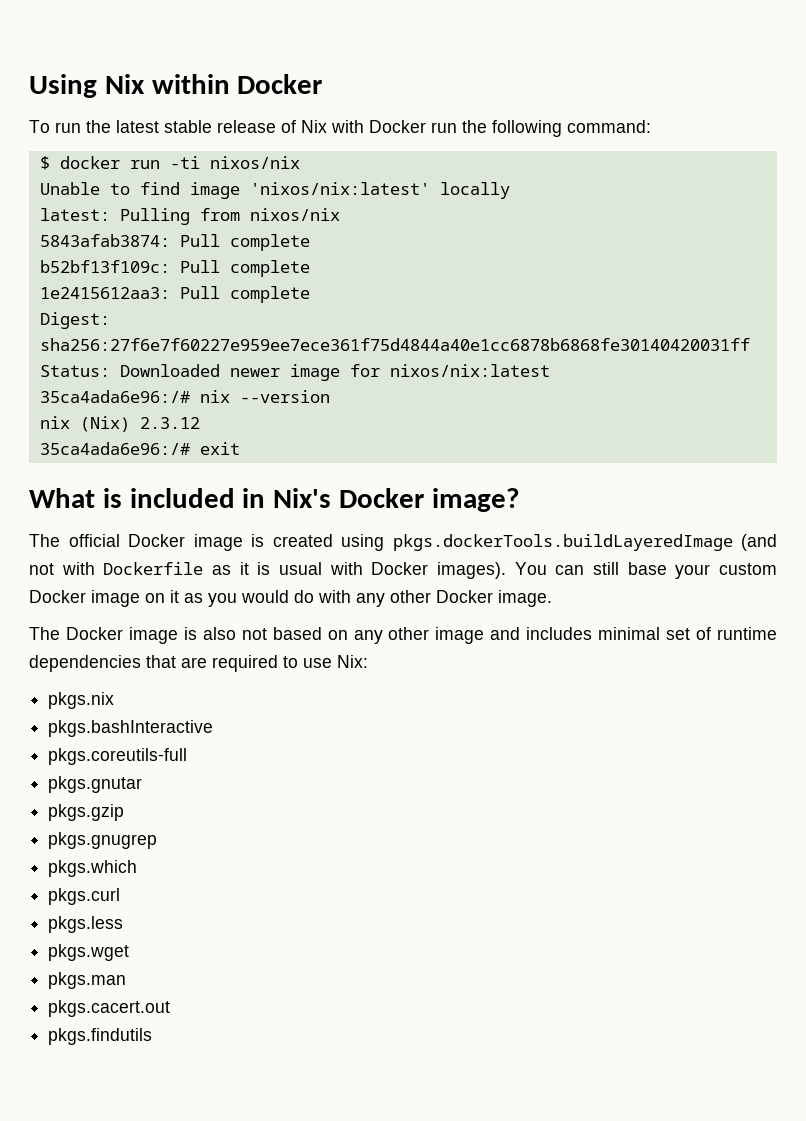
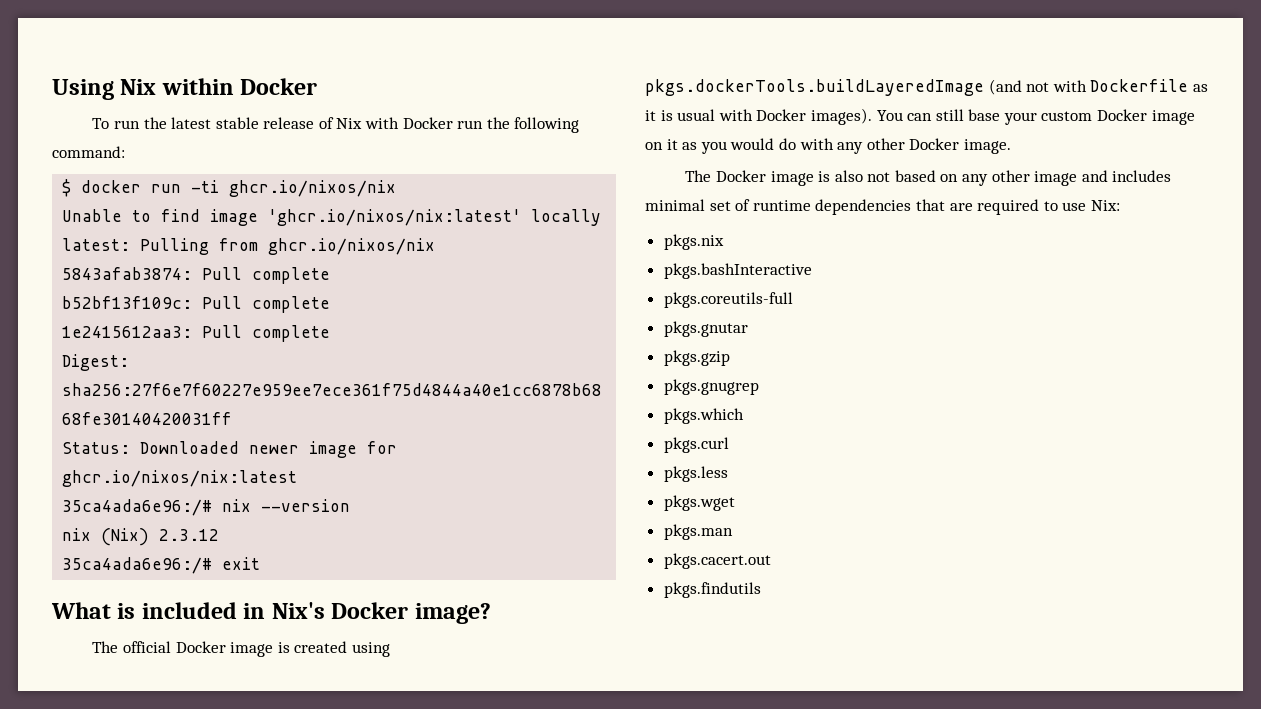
- $ docker run -ti nixos/nix
+ $ docker run -ti ghcr.io/nixos/nix
- Unable to find image 'nixos/nix:latest' locally
+ Unable to find image 'ghcr.io/nixos/nix:latest' locally
- latest: Pulling from nixos/nix
+ latest: Pulling from ghcr.io/nixos/nix
- Status: Downloaded newer image for nixos/nix:latest
+ Status: Downloaded newer image for ghcr.io/nixos/nix:latest

